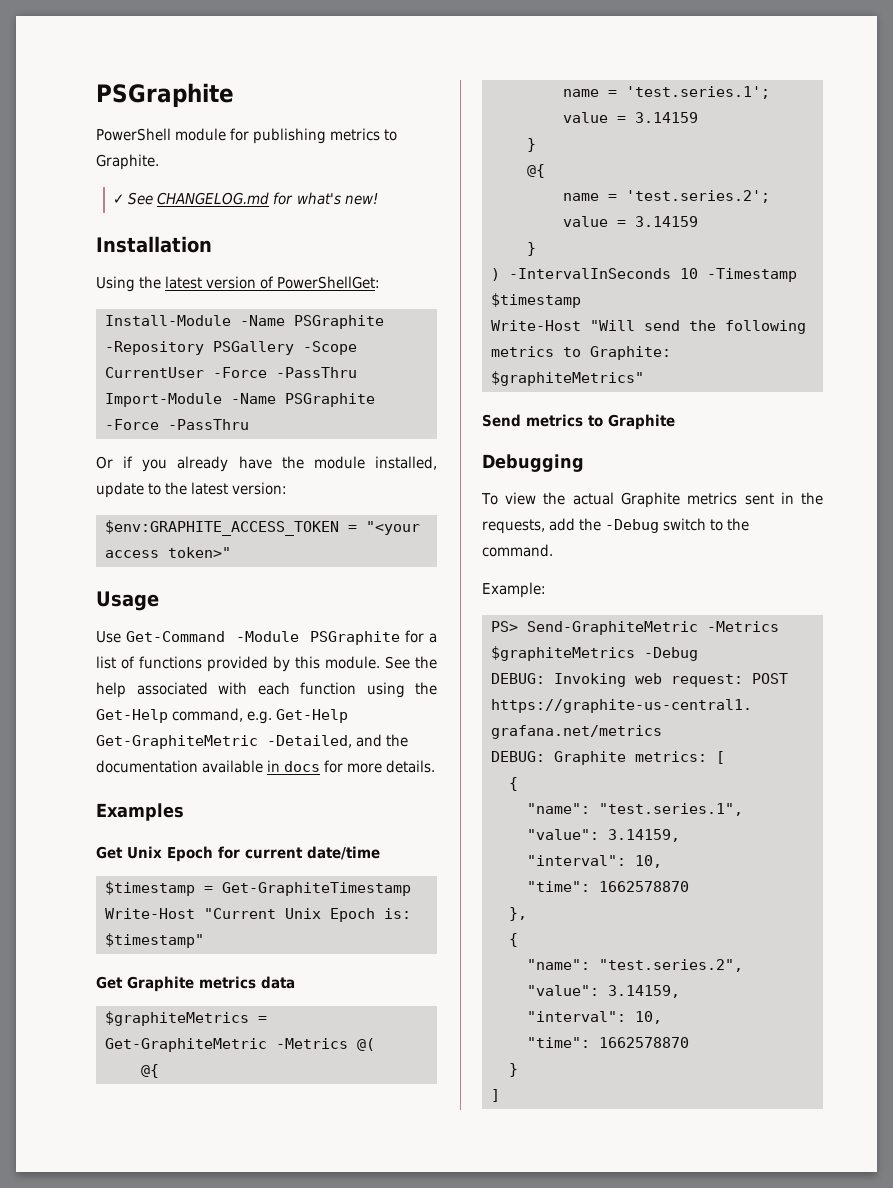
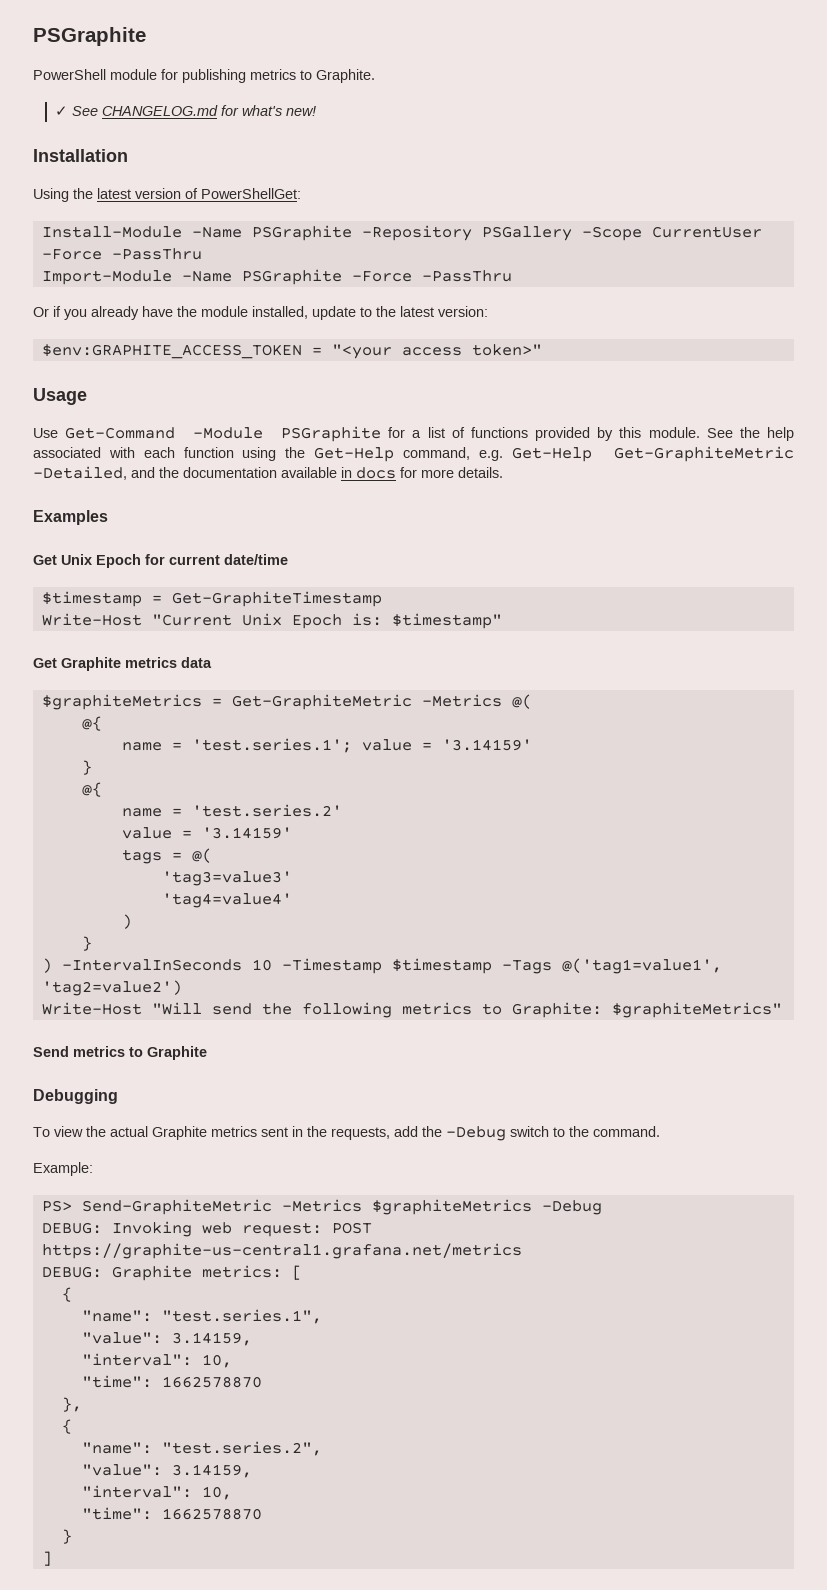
- name = 'test.series.1'; value = 3.14159
+ name = 'test.series.1'; value = '3.14159'
- name = 'test.series.2'; value = 3.14159
+ name = 'test.series.2'
+ value = '3.14159'
+ tags = @(
+ 'tag3=value3'
+ 'tag4=value4'
+ )
- ) -IntervalInSeconds 10 -Timestamp $timestamp
+ ) -IntervalInSeconds 10 -Timestamp $timestamp -Tags @('tag1=value1', 'tag2=value2')

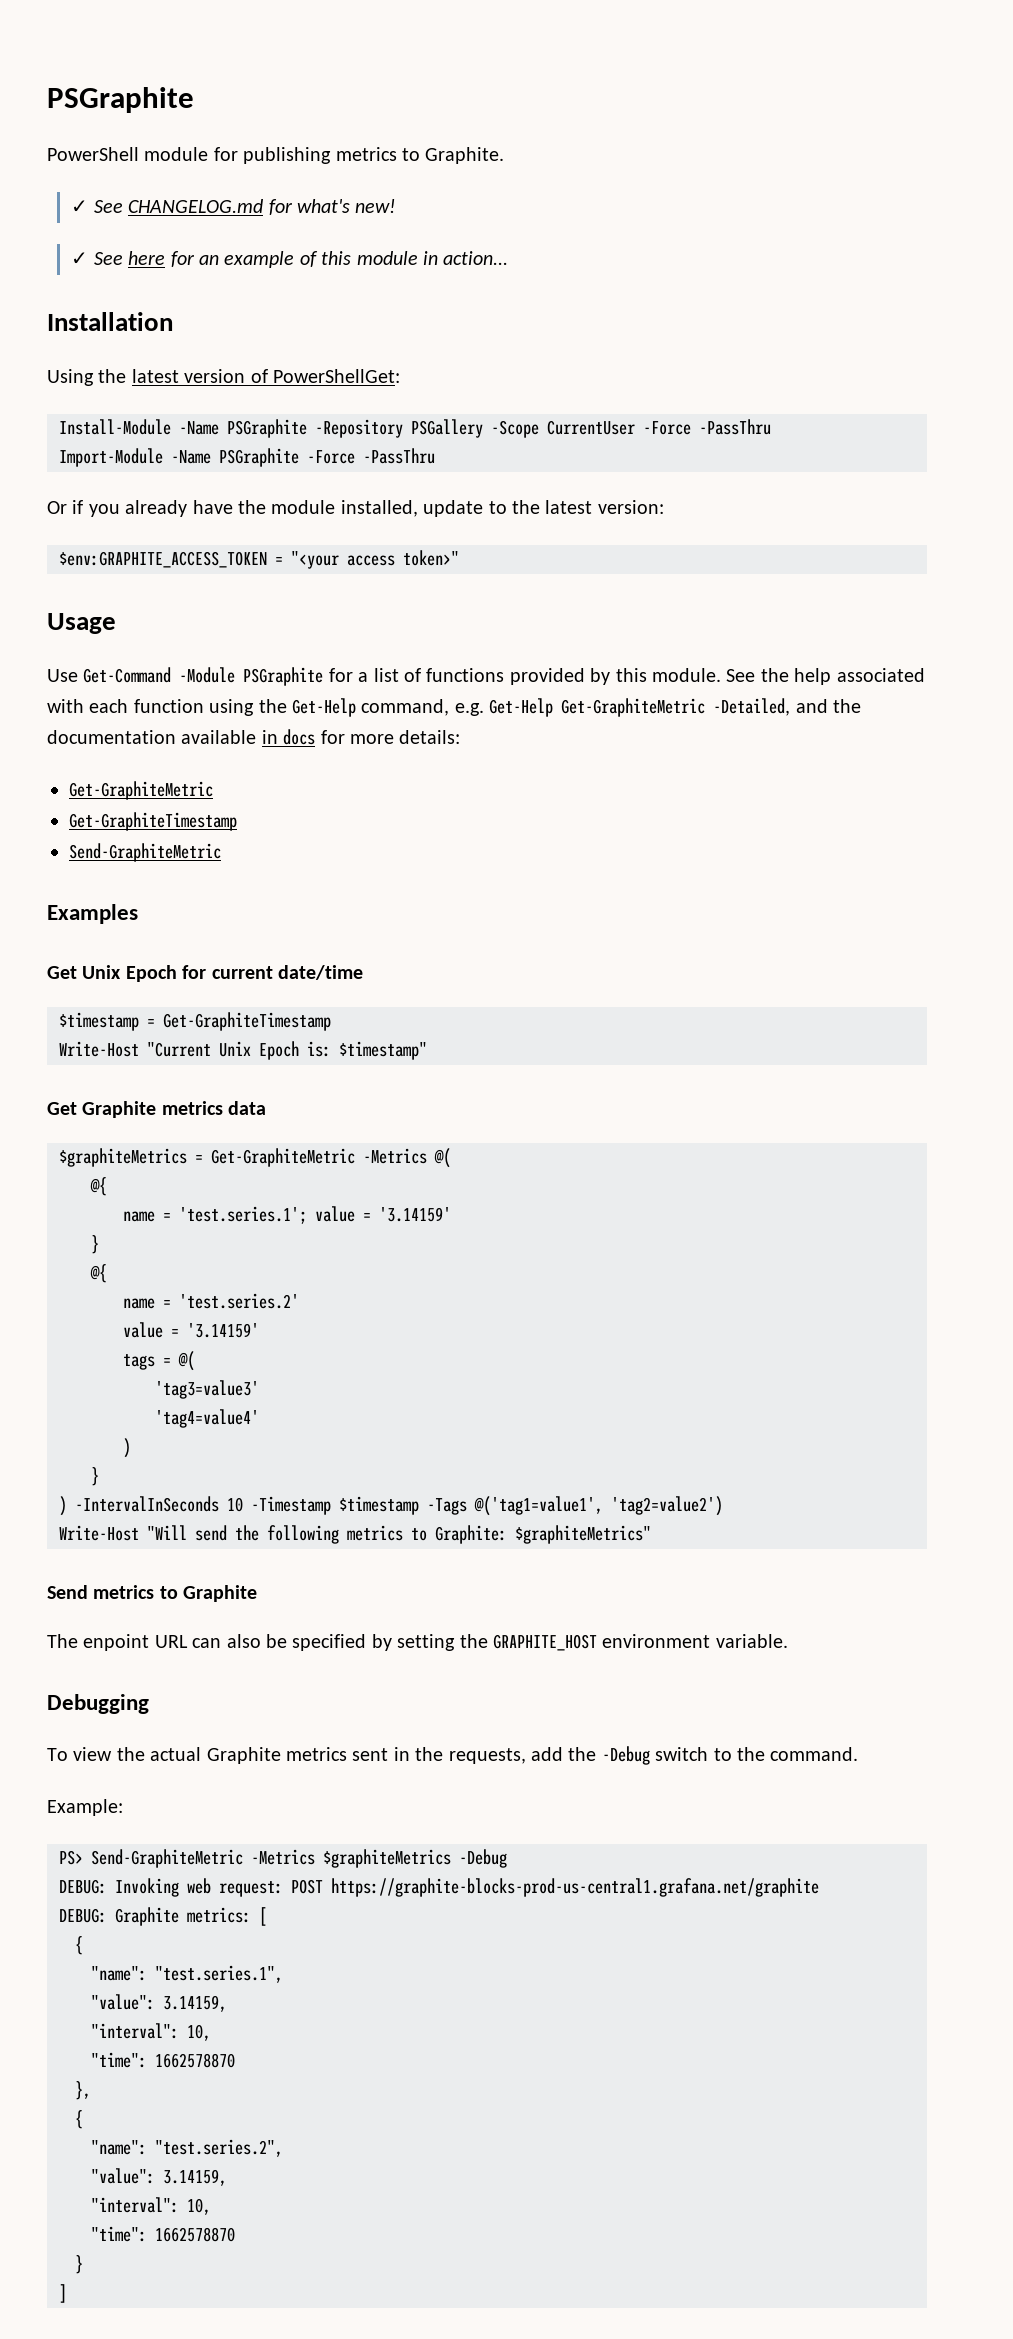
+ ✓ See here for an example of this module in action...
- See the help associated with each function using the Get-Help command, e.g. Get-Help Get-GraphiteMetric -Detailed, and the documentation available in docs for more details.
+ See the help associated with each function using the Get-Help command, e.g. Get-Help Get-GraphiteMetric -Detailed, and the documentation available in docs for more details:
+ Get-GraphiteMetric
+ Get-GraphiteTimestamp
+ Send-GraphiteMetric
+ The enpoint URL can also be specified by setting the GRAPHITE_HOST environment variable.
- DEBUG: Invoking web request: POST https://graphite-us-central1.grafana.net/metrics
+ DEBUG: Invoking web request: POST https://graphite-blocks-prod-us-central1.grafana.net/graphite

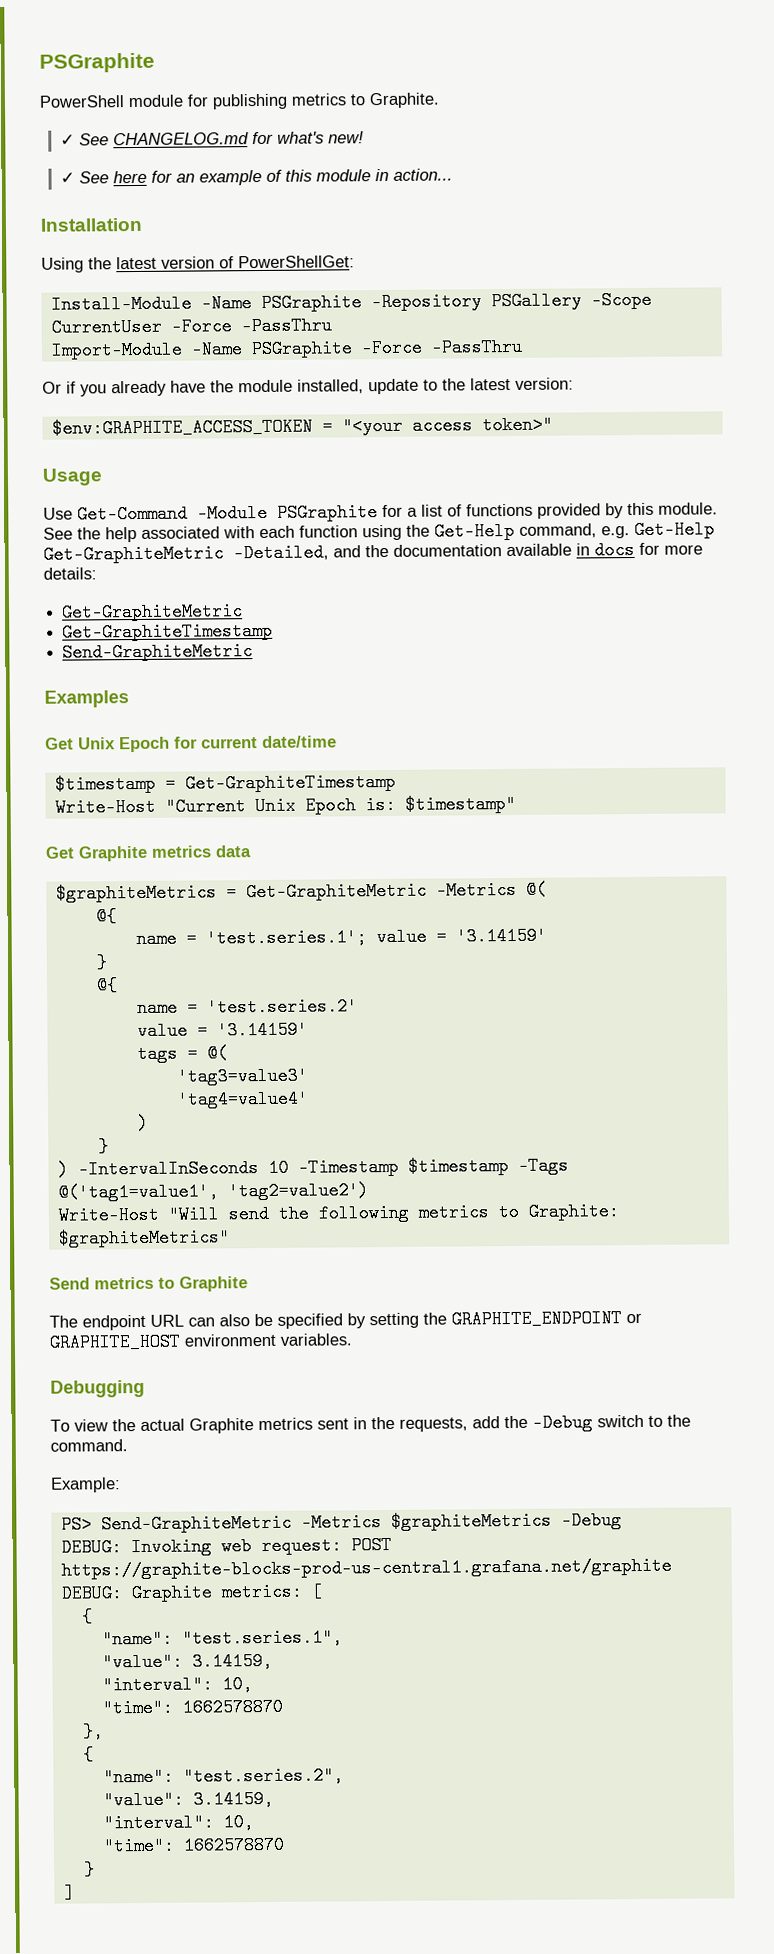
- The enpoint URL can also be specified by setting the GRAPHITE_HOST environment variable.
+ The endpoint URL can also be specified by setting the GRAPHITE_ENDPOINT or GRAPHITE_HOST environment variables.

